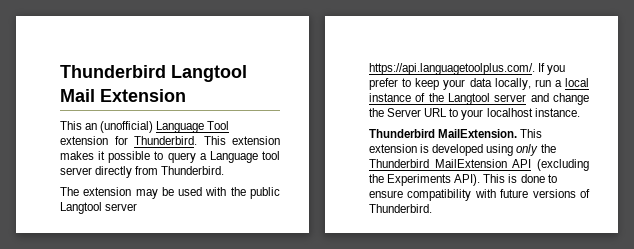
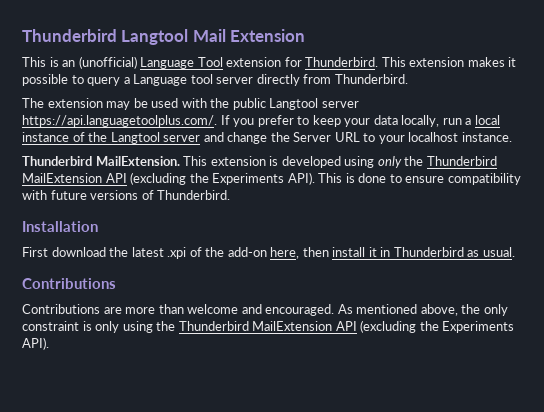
- This an (unofficial) Language Tool extension for Thunderbird.
+ This is an (unofficial) Language Tool extension for Thunderbird.
+ Installation
+ First download the latest .xpi of the add-on here, then install it in Thunderbird as usual.
+ Contributions
+ Contributions are more than welcome and encouraged. As mentioned above, the only constraint is only using the Thunderbird MailExtension API (excluding the Experiments API).

